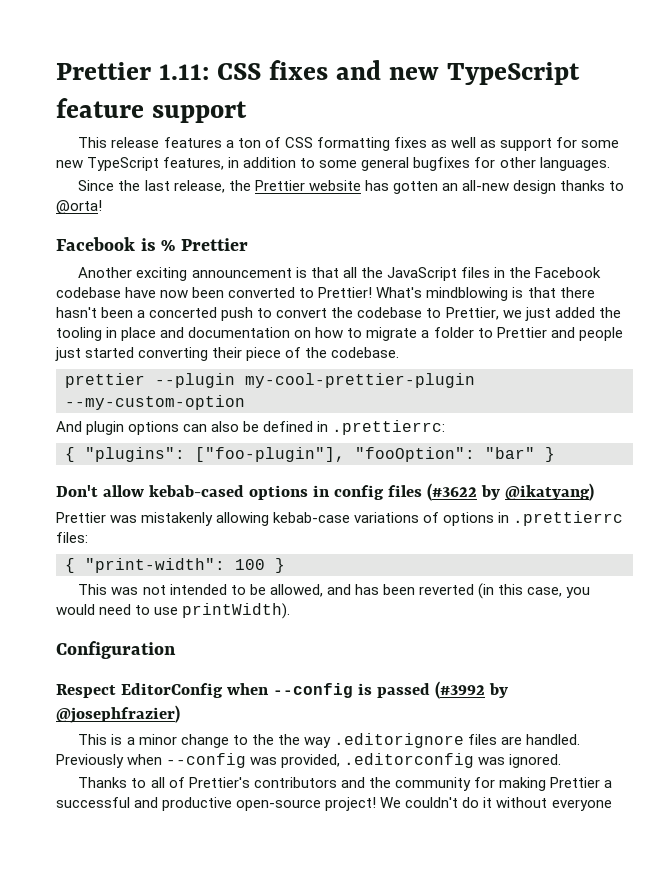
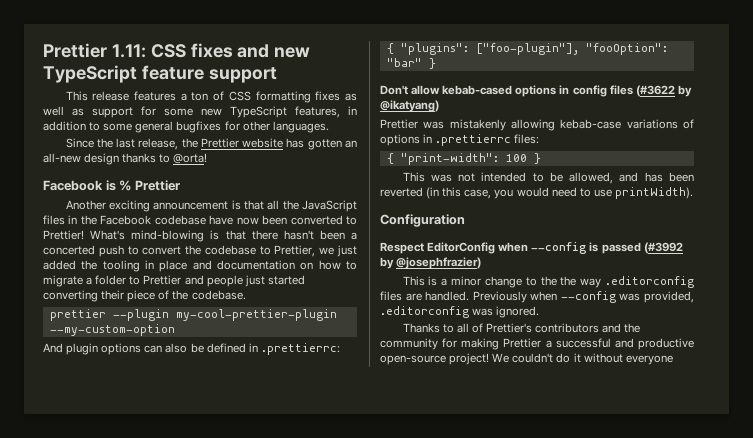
- What's mindblowing is that there hasn't been a concerted push to convert the codebase to Prettier, we just added the tooling in place and documentation on how to migrate a folder to Prettier and people just started converting their piece of the codebase.
+ What's mind-blowing is that there hasn't been a concerted push to convert the codebase to Prettier, we just added the tooling in place and documentation on how to migrate a folder to Prettier and people just started converting their piece of the codebase.
- This is a minor change to the the way .editorignore files are handled.
+ This is a minor change to the the way .editorconfig files are handled.

